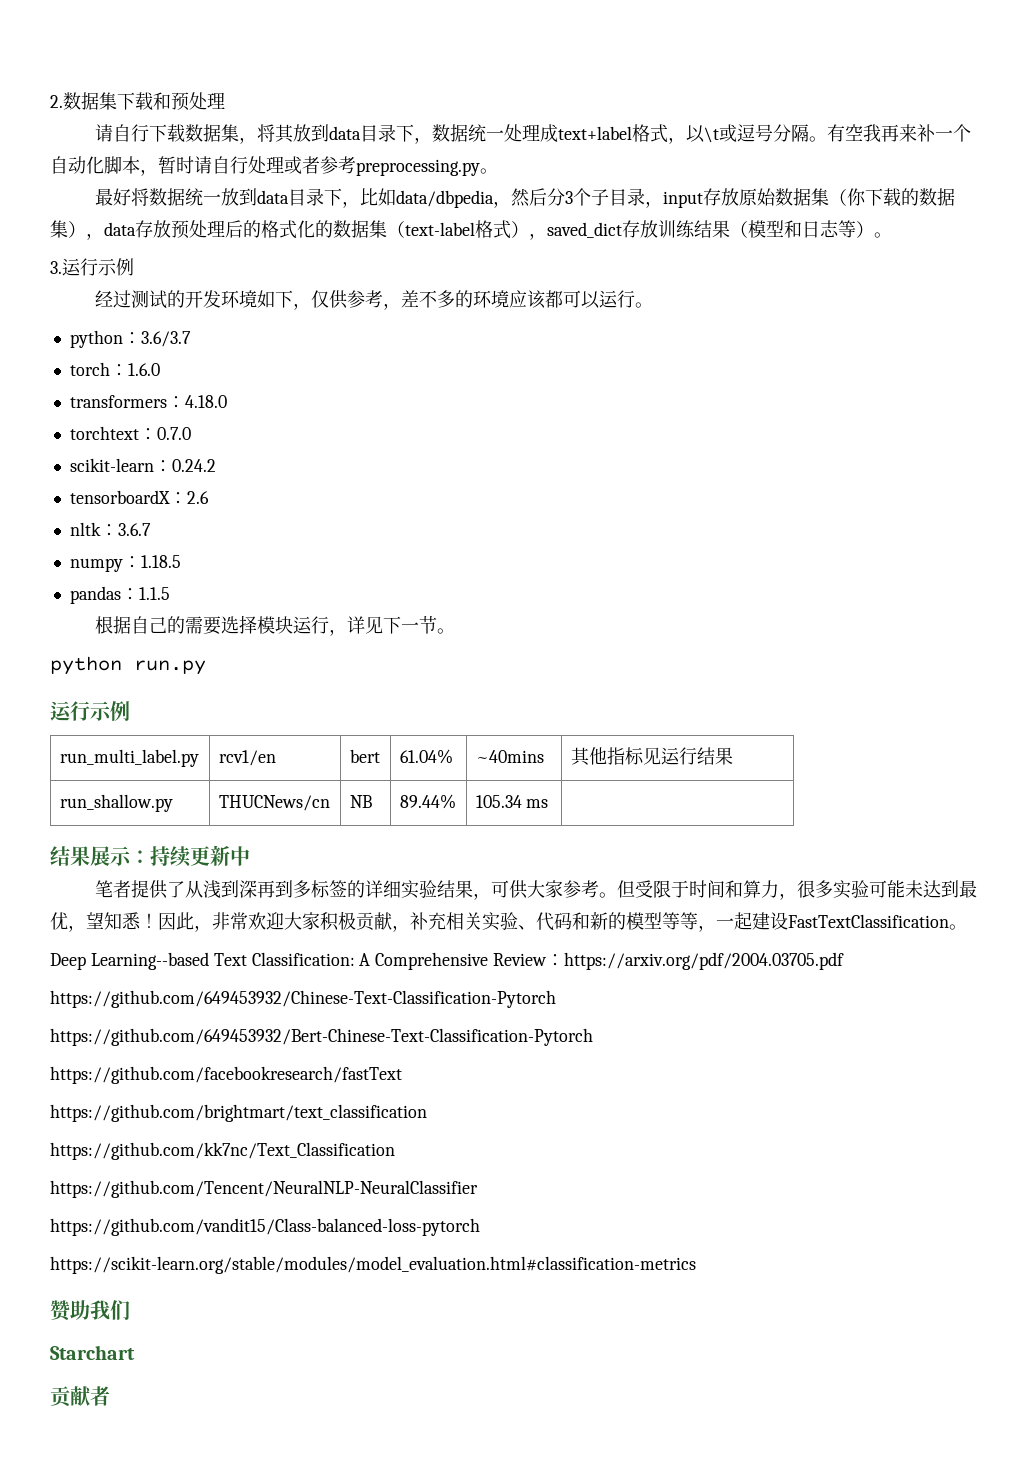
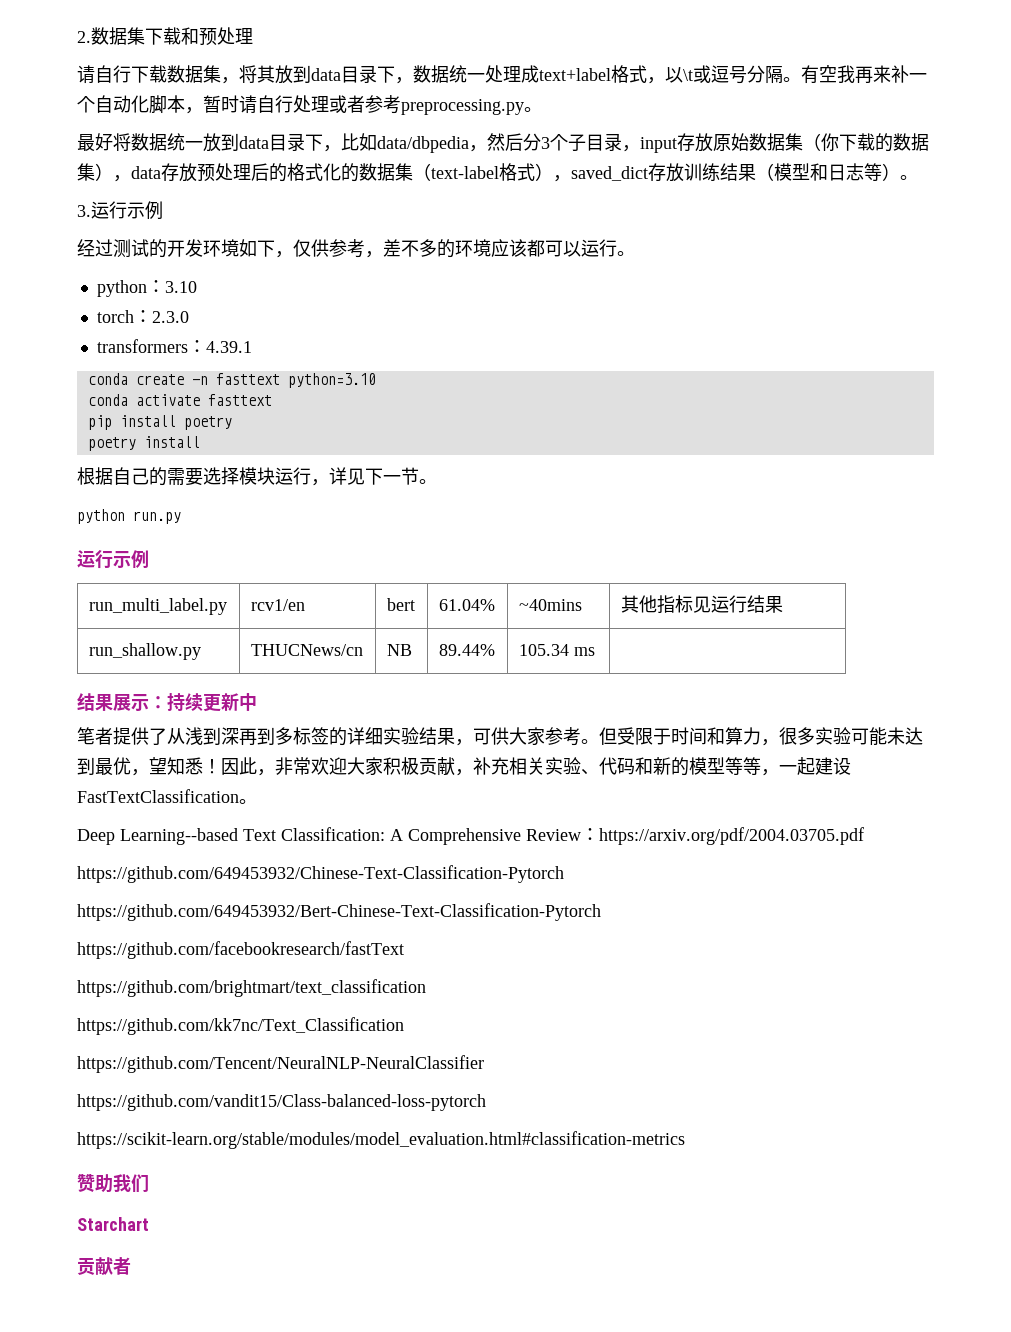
- python：3.6/3.7
+ python：3.10
- torch：1.6.0
+ torch：2.3.0
- transformers：4.18.0
- torchtext：0.7.0
- scikit-learn：0.24.2
- tensorboardX：2.6
- nltk：3.6.7
- numpy：1.18.5
- pandas：1.1.5
+ transformers：4.39.1
+ conda create -n fasttext python=3.10
+ conda activate fasttext
+ pip install poetry
+ poetry install

